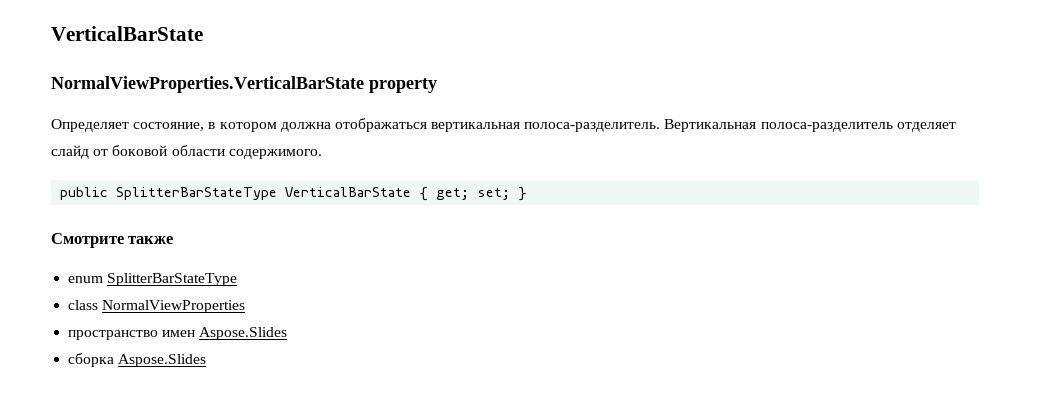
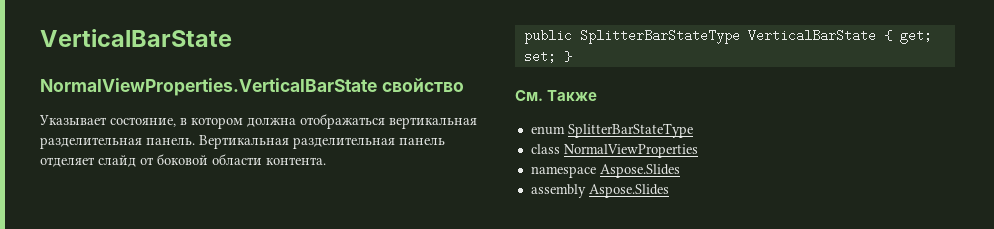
- NormalViewProperties.VerticalBarState property
- Определяет состояние, в котором должна отображаться вертикальная полоса-разделитель. Вертикальная полоса-разделитель отделяет слайд от боковой области содержимого.
+ NormalViewProperties.VerticalBarState свойство
+ Указывает состояние, в котором должна отображаться вертикальная разделительная панель. Вертикальная разделительная панель отделяет слайд от боковой области контента.
- Смотрите также
+ См. Также
- пространство имен Aspose.Slides
+ namespace Aspose.Slides
- сборка Aspose.Slides
+ assembly Aspose.Slides

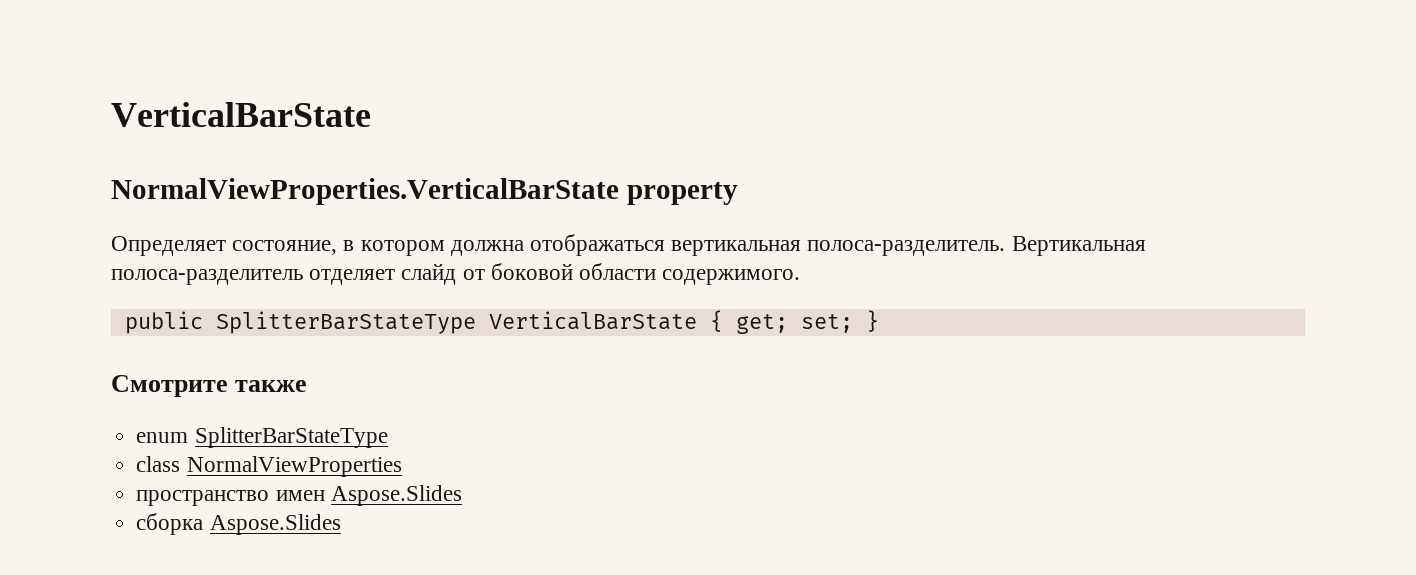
- NormalViewProperties.VerticalBarState свойство
- Указывает состояние, в котором должна отображаться вертикальная разделительная панель. Вертикальная разделительная панель отделяет слайд от боковой области контента.
+ NormalViewProperties.VerticalBarState property
+ Определяет состояние, в котором должна отображаться вертикальная полоса-разделитель. Вертикальная полоса-разделитель отделяет слайд от боковой области содержимого.
- См. Также
+ Смотрите также
- namespace Aspose.Slides
+ пространство имен Aspose.Slides
- assembly Aspose.Slides
+ сборка Aspose.Slides

